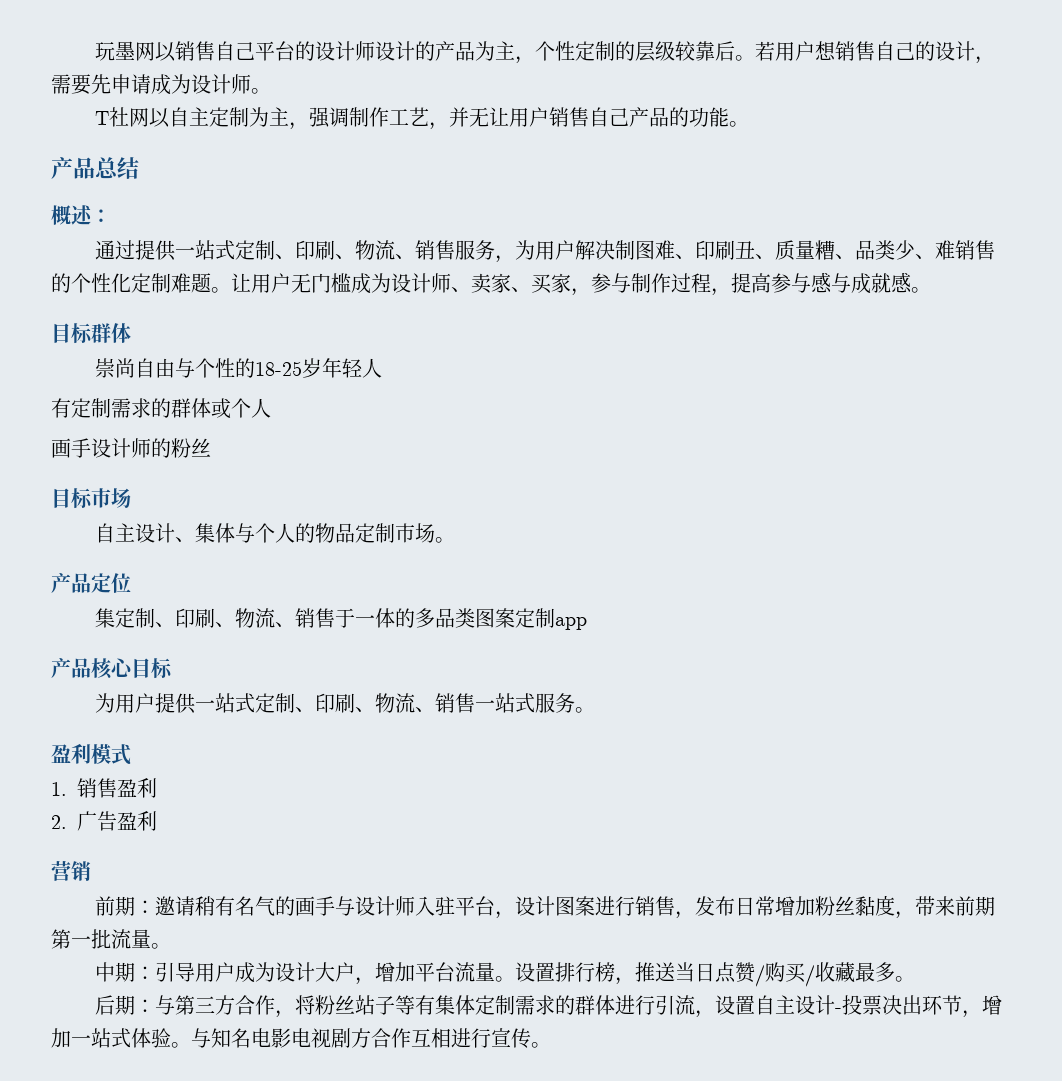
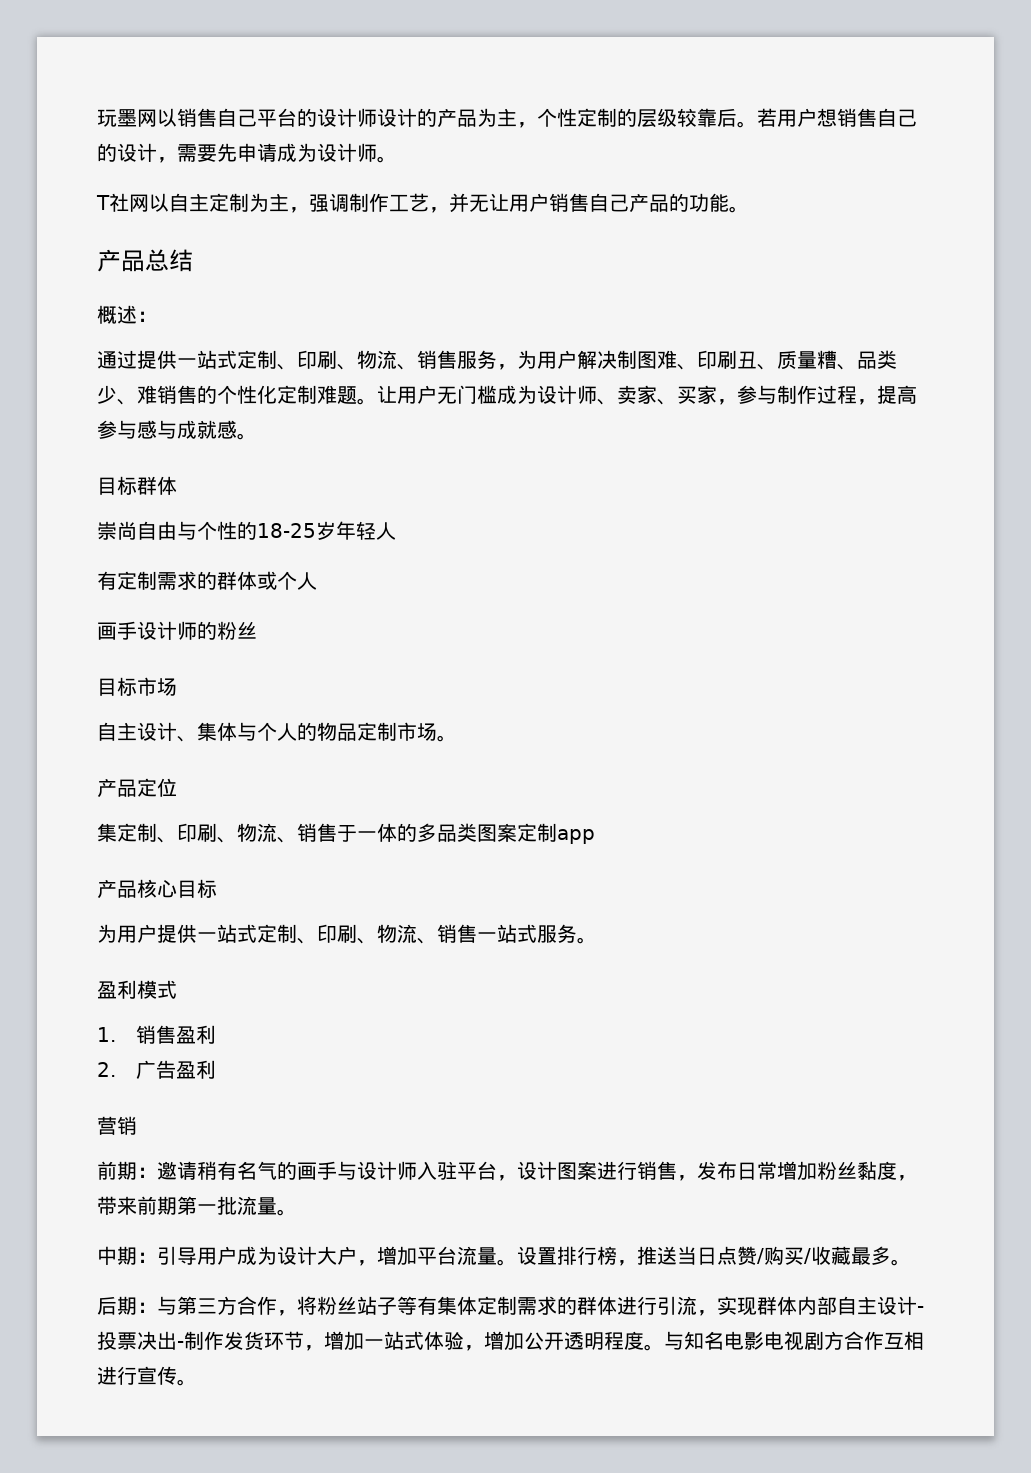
- 后期：与第三方合作，将粉丝站子等有集体定制需求的群体进行引流，设置自主设计-投票决出环节，增加一站式体验。
+ 后期：与第三方合作，将粉丝站子等有集体定制需求的群体进行引流，实现群体内部自主设计-投票决出-制作发货环节，增加一站式体验，增加公开透明程度。

